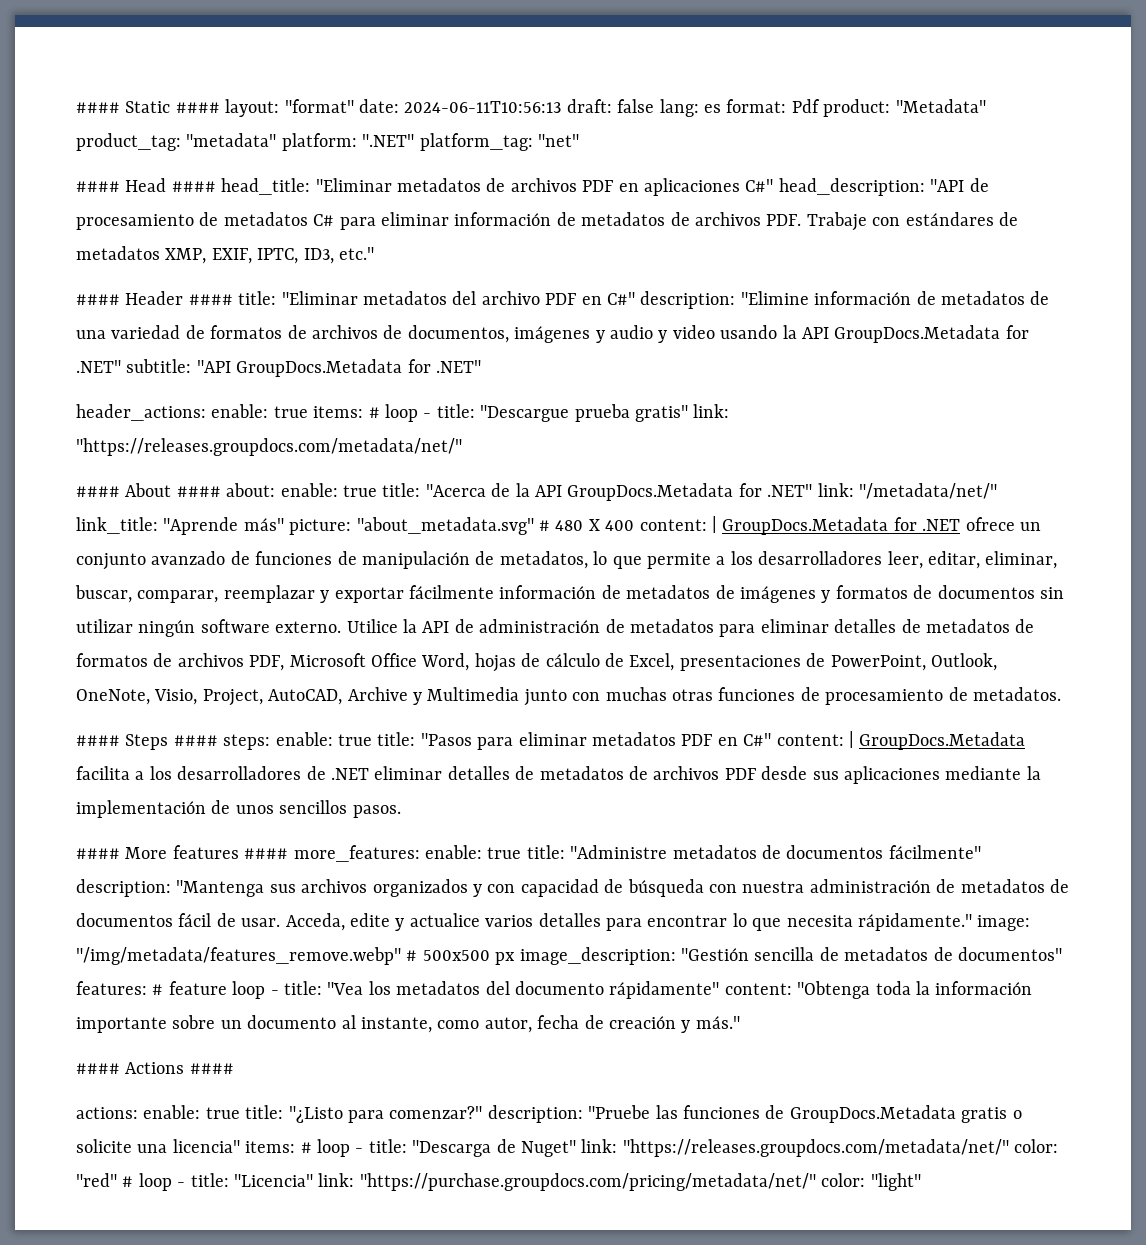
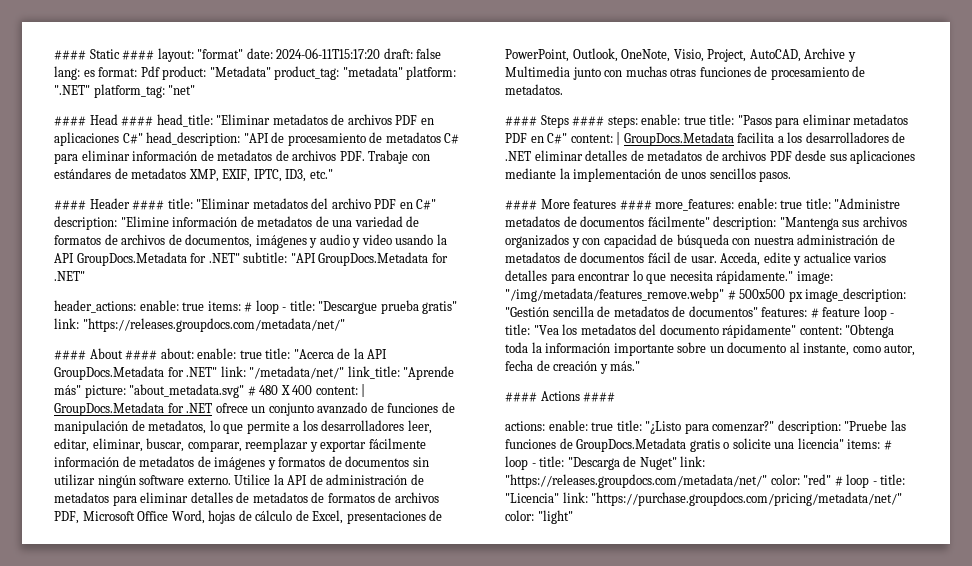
- #### Static #### layout: "format" date: 2024-06-11T10:56:13 draft: false lang: es format: Pdf product: "Metadata" product_tag: "metadata" platform: ".NET" platform_tag: "net"
+ #### Static #### layout: "format" date: 2024-06-11T15:17:20 draft: false lang: es format: Pdf product: "Metadata" product_tag: "metadata" platform: ".NET" platform_tag: "net"

